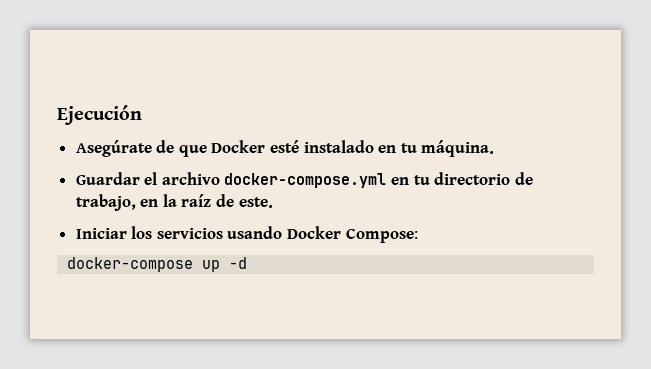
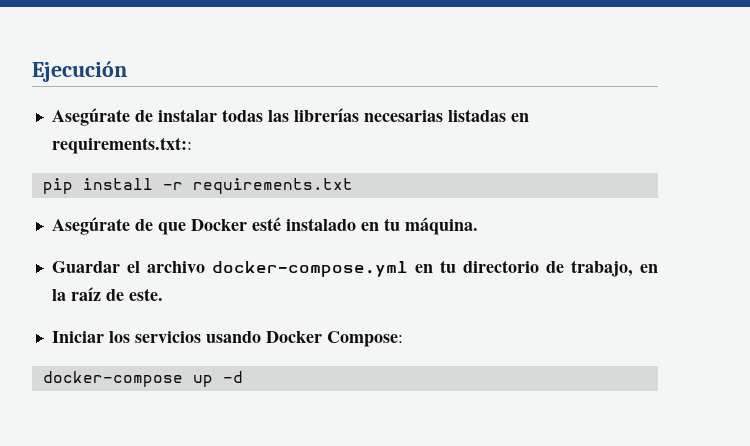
+ Asegúrate de instalar todas las librerías necesarias listadas en requirements.txt::
+ pip install -r requirements.txt

